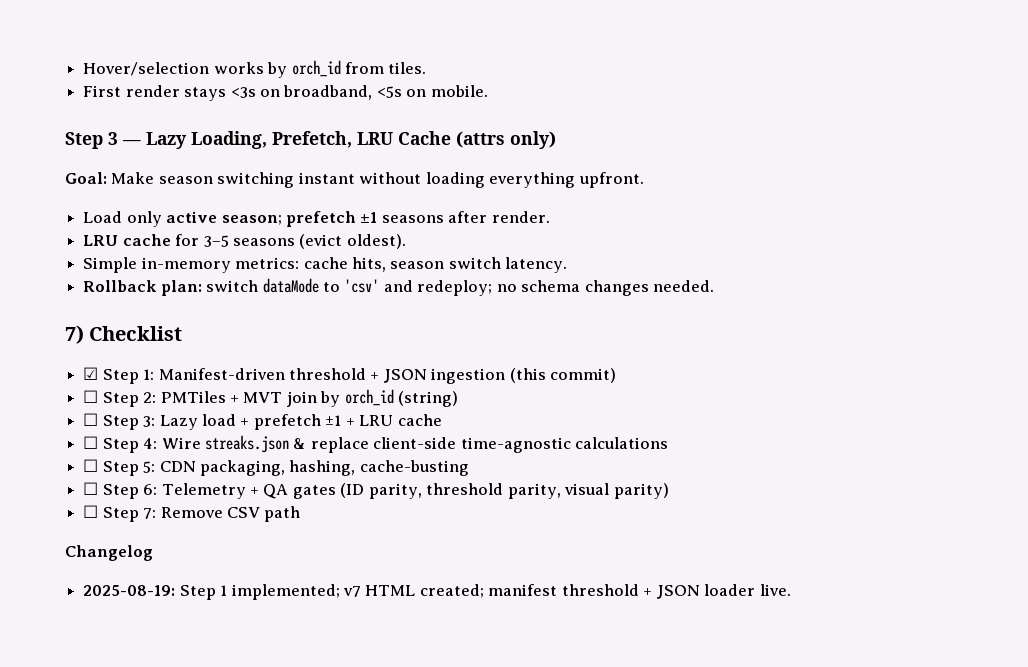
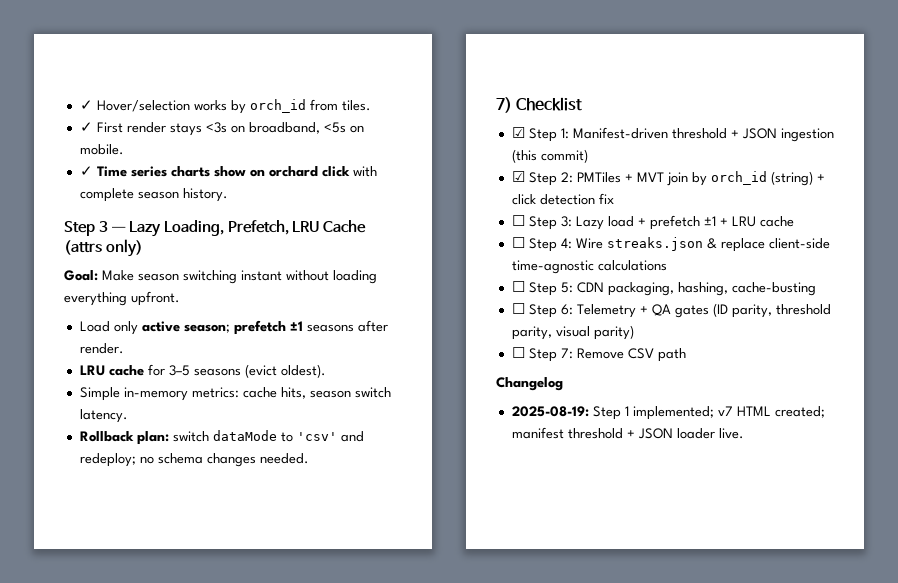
- Hover/selection works by orch_id from tiles.
+ ✓ Hover/selection works by orch_id from tiles.
- First render stays <3s on broadband, <5s on mobile.
+ ✓ First render stays <3s on broadband, <5s on mobile.
+ ✓ Time series charts show on orchard click with complete season history.
- ☐ Step 2: PMTiles + MVT join by orch_id (string)
+ ☑ Step 2: PMTiles + MVT join by orch_id (string) + click detection fix

